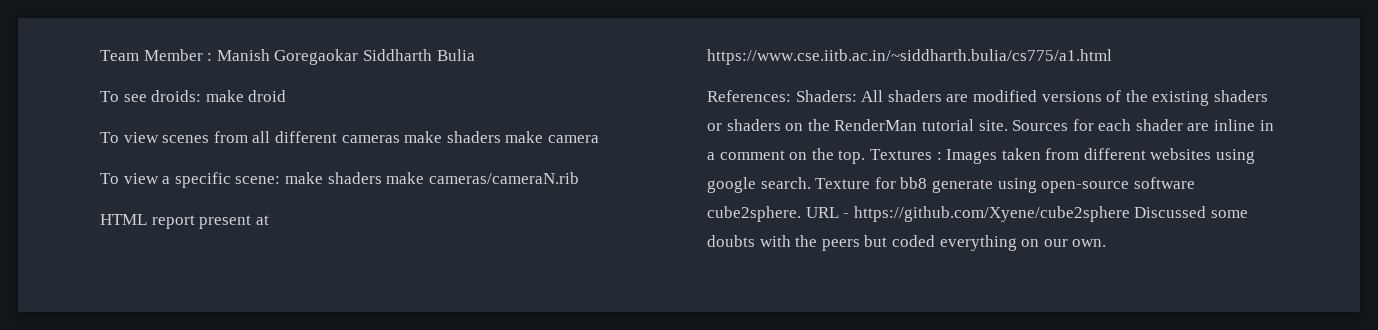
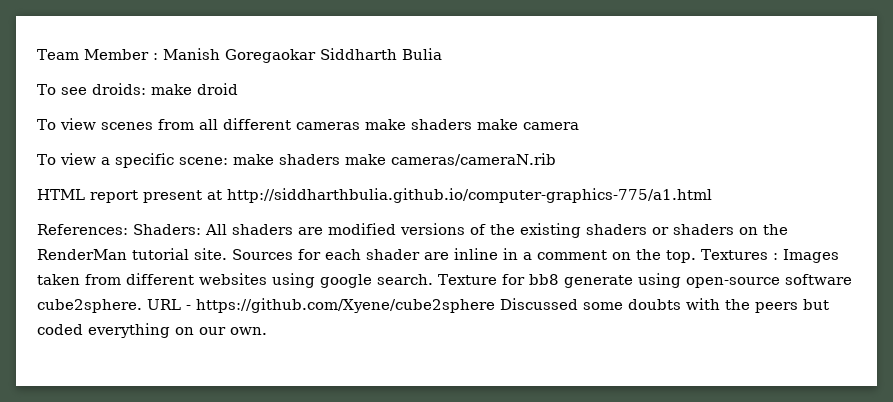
- HTML report present at https://www.cse.iitb.ac.in/~siddharth.bulia/cs775/a1.html
+ HTML report present at http://siddharthbulia.github.io/computer-graphics-775/a1.html

